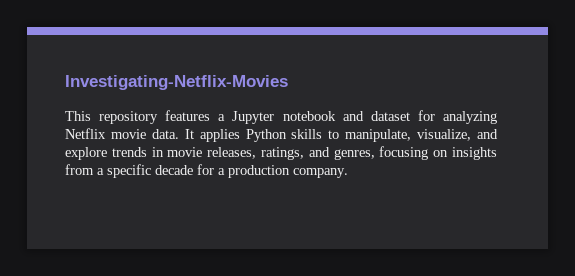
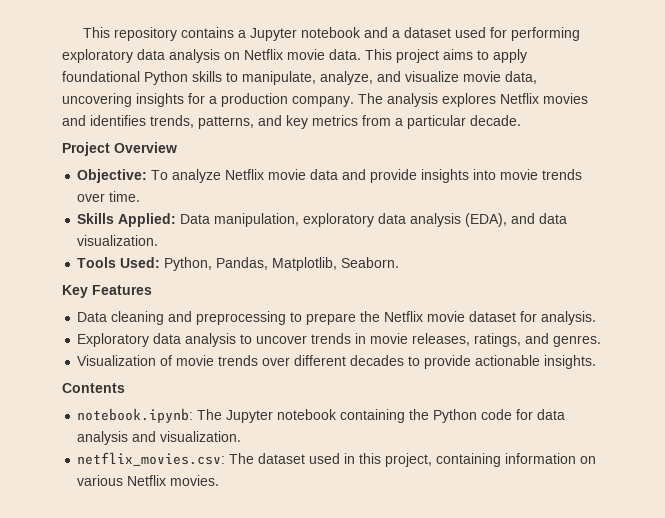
- Investigating-Netflix-Movies
- This repository features a Jupyter notebook and dataset for analyzing Netflix movie data. It applies Python skills to manipulate, visualize, and explore trends in movie releases, ratings, and genres, focusing on insights from a specific decade for a production company.
+ This repository contains a Jupyter notebook and a dataset used for performing exploratory data analysis on Netflix movie data. This project aims to apply foundational Python skills to manipulate, analyze, and visualize movie data, uncovering insights for a production company. The analysis explores Netflix movies and identifies trends, patterns, and key metrics from a particular decade.
+ Project Overview
+ Objective: To analyze Netflix movie data and provide insights into movie trends over time.
+ Skills Applied: Data manipulation, exploratory data analysis (EDA), and data visualization.
+ Tools Used: Python, Pandas, Matplotlib, Seaborn.
+ Key Features
+ Data cleaning and preprocessing to prepare the Netflix movie dataset for analysis.
+ Exploratory data analysis to uncover trends in movie releases, ratings, and genres.
+ Visualization of movie trends over different decades to provide actionable insights.
+ Contents
+ notebook.ipynb: The Jupyter notebook containing the Python code for data analysis and visualization.
+ netflix_movies.csv: The dataset used in this project, containing information on various Netflix movies.

